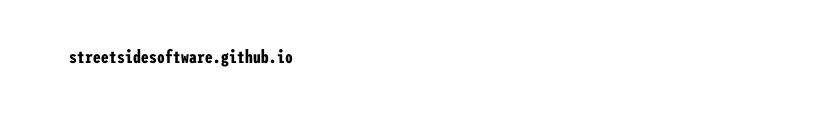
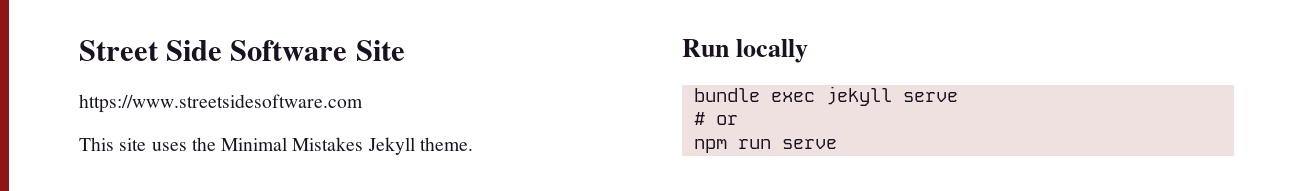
- streetsidesoftware.github.io
+ Street Side Software Site
+ https://www.streetsidesoftware.com
+ This site uses the Minimal Mistakes Jekyll theme.
+ Run locally
+ bundle exec jekyll serve
+ # or
+ npm run serve

